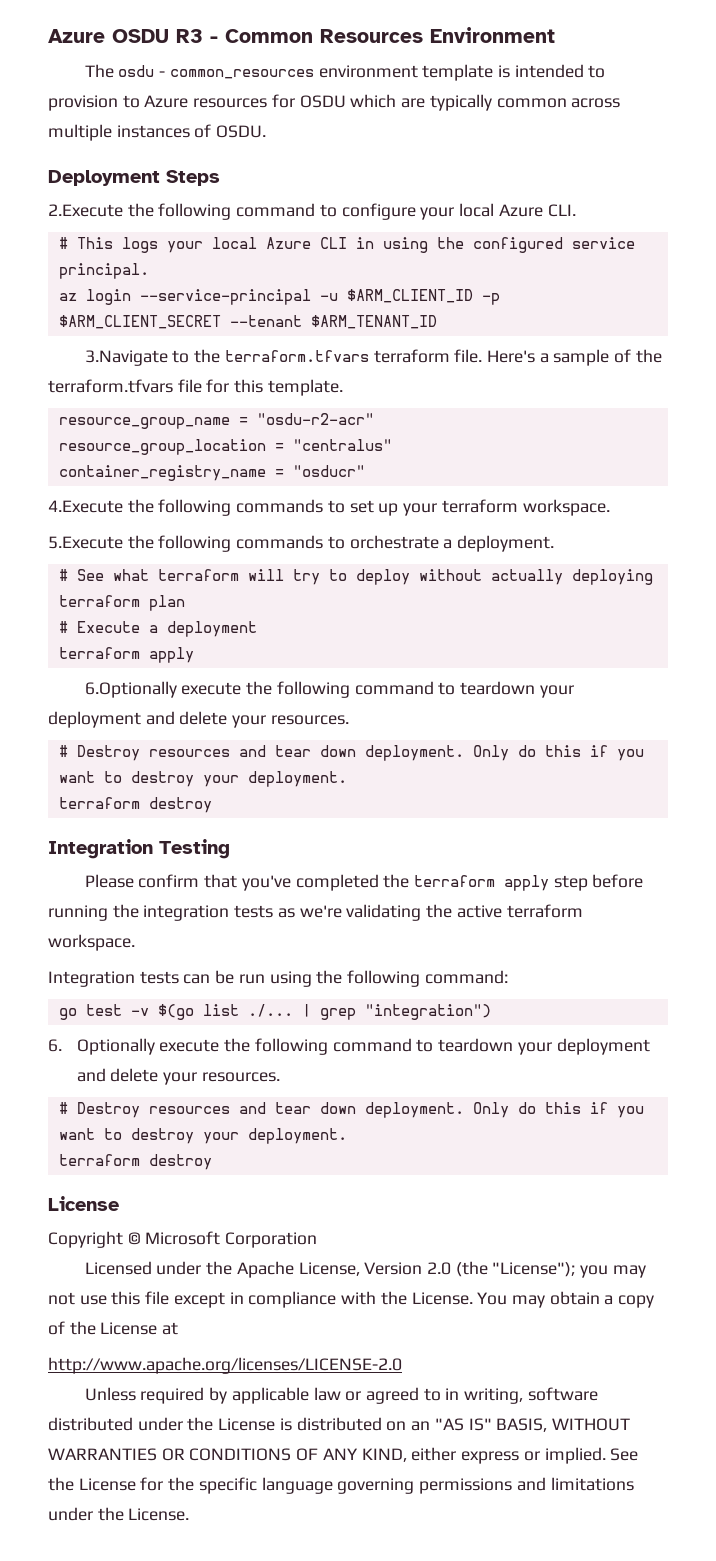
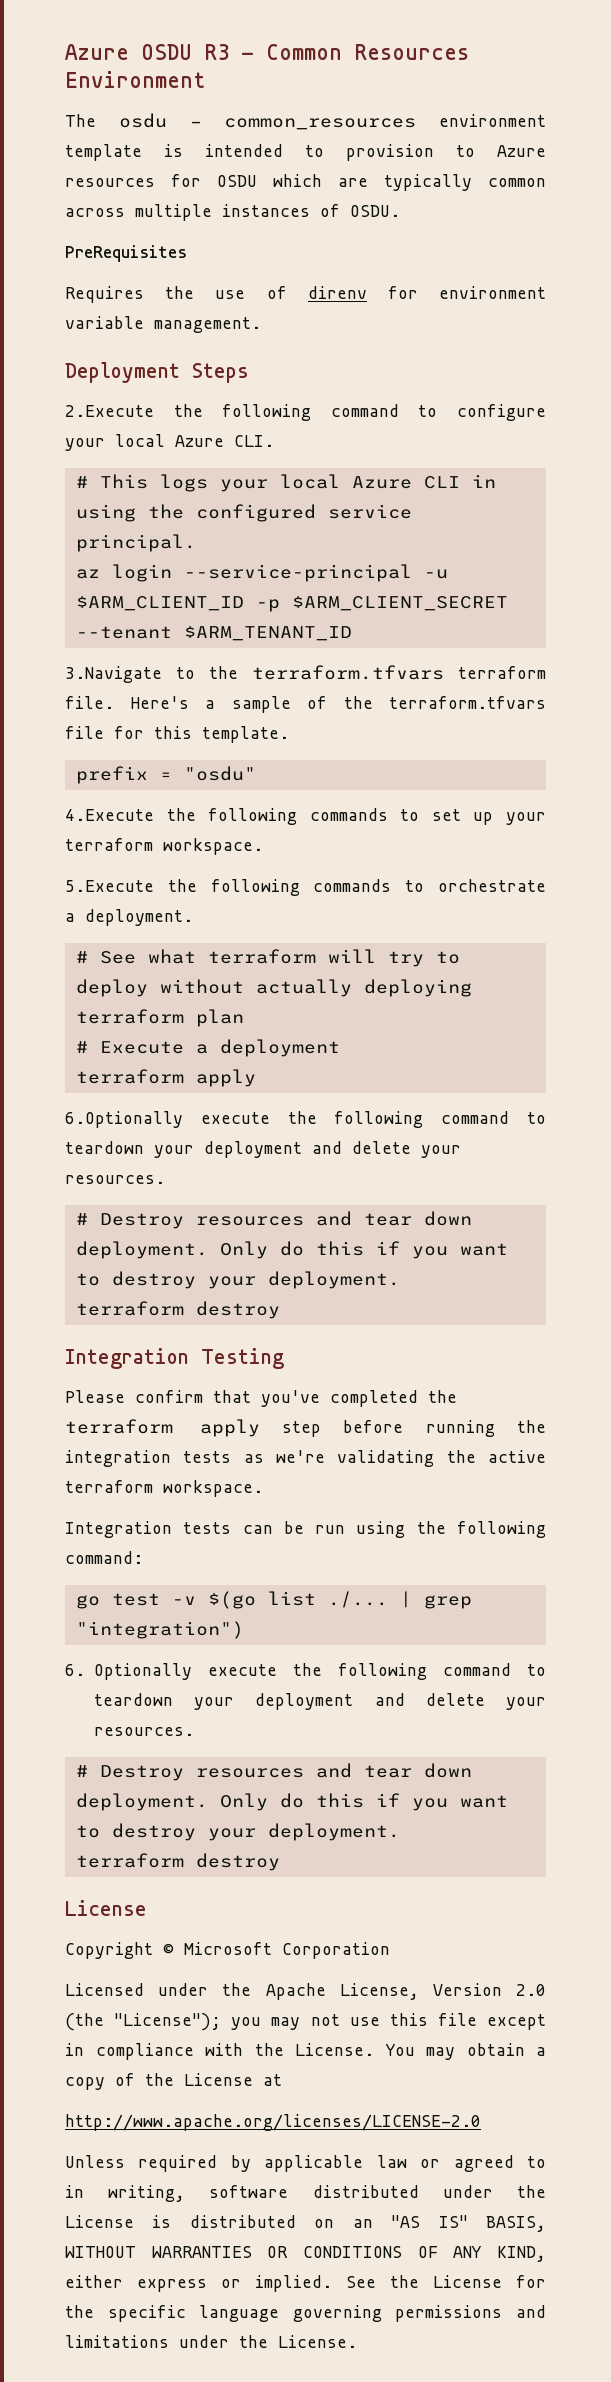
+ PreRequisites
+ Requires the use of direnv for environment variable management.
- resource_group_name = "osdu-r2-acr"
- resource_group_location = "centralus"
- container_registry_name = "osducr"
+ prefix = "osdu"

